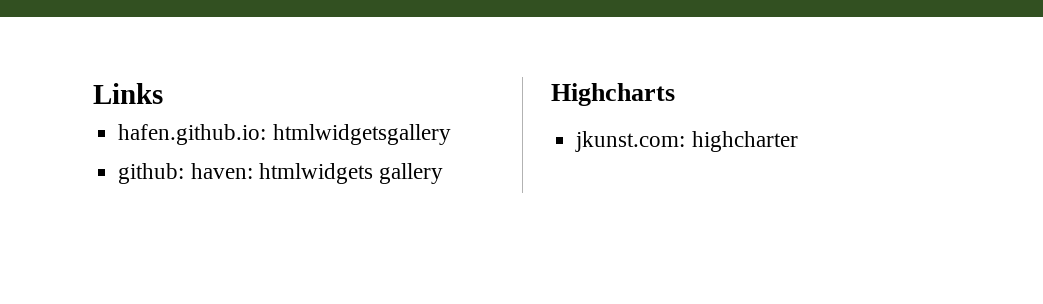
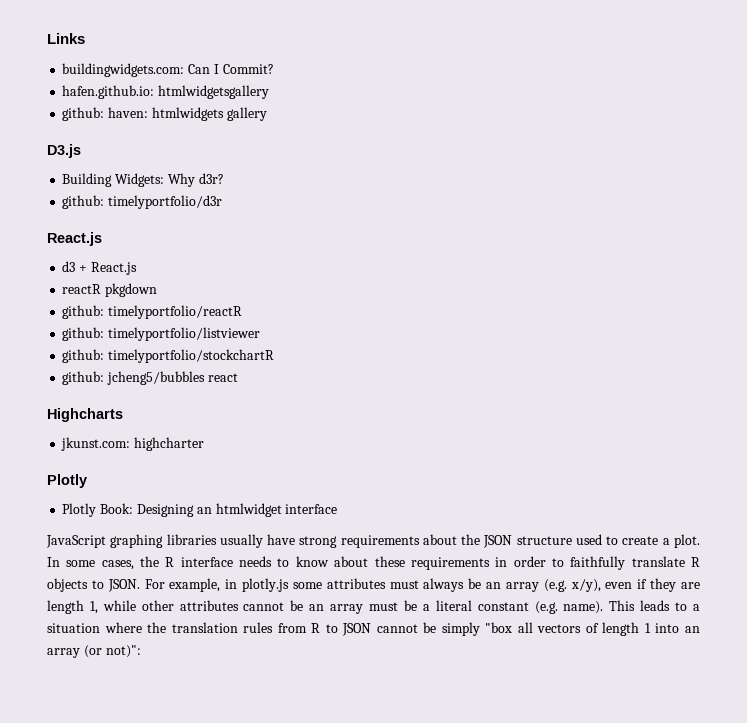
+ buildingwidgets.com: Can I Commit?
+ D3.js
+ Building Widgets: Why d3r?
+ github: timelyportfolio/d3r
+ React.js
+ d3 + React.js
+ reactR pkgdown
+ github: timelyportfolio/reactR
+ github: timelyportfolio/listviewer
+ github: timelyportfolio/stockchartR
+ github: jcheng5/bubbles react
  Highcharts
  jkunst.com: highcharter
+ Plotly
+ Plotly Book: Designing an htmlwidget interface
+ JavaScript graphing libraries usually have strong requirements about the JSON structure used to create a plot. In some cases, the R interface needs to know about these requirements in order to faithfully translate R objects to JSON. For example, in plotly.js some attributes must always be an array (e.g. x/y), even if they are length 1, while other attributes cannot be an array must be a literal constant (e.g. name). This leads to a situation where the translation rules from R to JSON cannot be simply "box all vectors of length 1 into an array (or not)":

